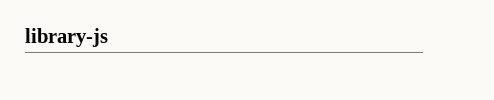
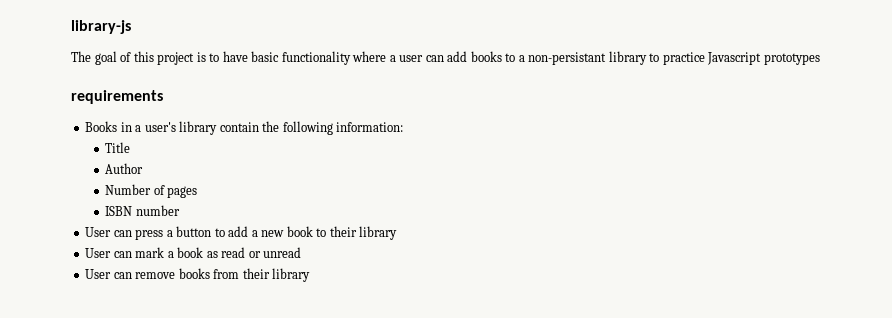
+ The goal of this project is to have basic functionality where a user can add books to a non-persistant library to practice Javascript prototypes
+ requirements
+ Books in a user's library contain the following information:
+ Title
+ Author
+ Number of pages
+ ISBN number
+ User can press a button to add a new book to their library
+ User can mark a book as read or unread
+ User can remove books from their library

